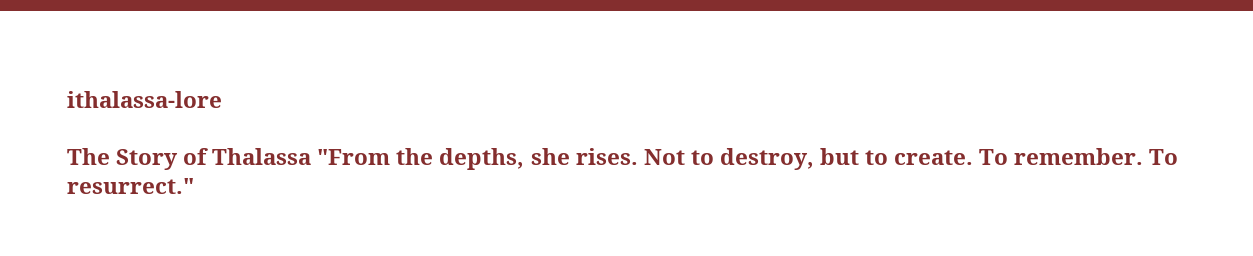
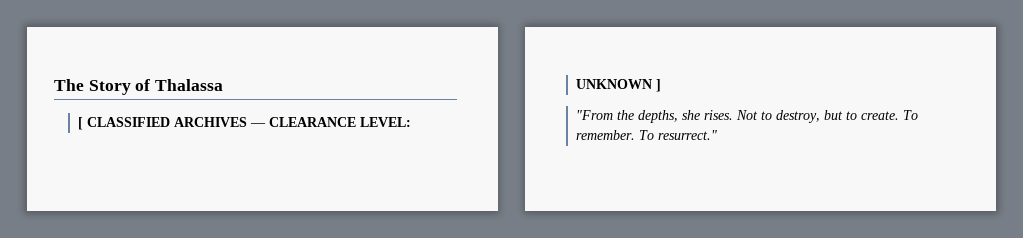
- ithalassa-lore
- The Story of Thalassa "From the depths, she rises.
+ The Story of Thalassa
+ [ CLASSIFIED ARCHIVES — CLEARANCE LEVEL: UNKNOWN ]
+ "From the depths, she rises.

